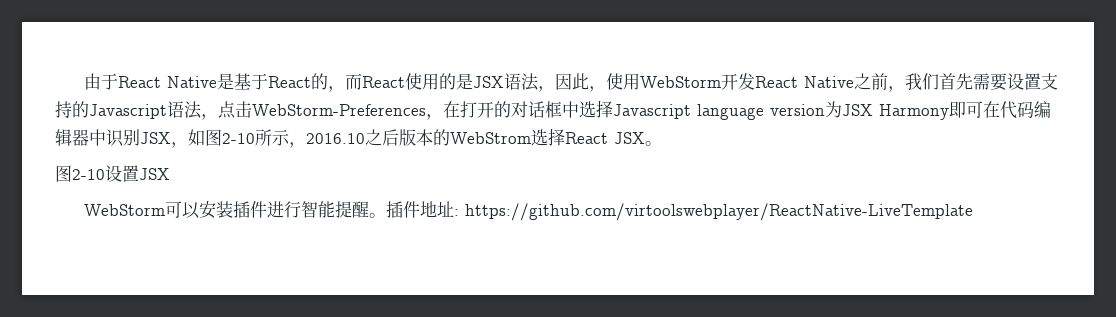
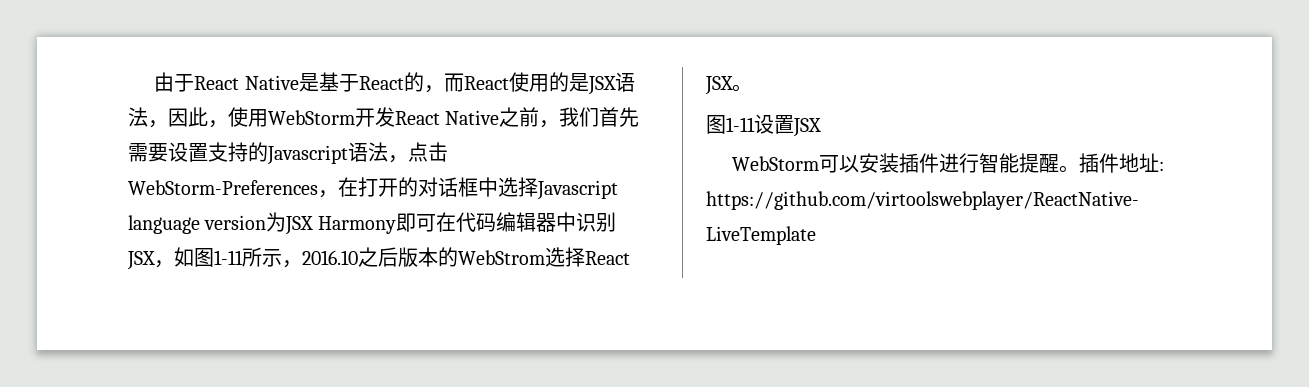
- 由于React Native是基于React的，而React使用的是JSX语法，因此，使用WebStorm开发React Native之前，我们首先需要设置支持的Javascript语法，点击WebStorm-Preferences，在打开的对话框中选择Javascript language version为JSX Harmony即可在代码编辑器中识别JSX，如图2-10所示，2016.10之后版本的WebStrom选择React JSX。
+ 由于React Native是基于React的，而React使用的是JSX语法，因此，使用WebStorm开发React Native之前，我们首先需要设置支持的Javascript语法，点击WebStorm-Preferences，在打开的对话框中选择Javascript language version为JSX Harmony即可在代码编辑器中识别JSX，如图1-11所示，2016.10之后版本的WebStrom选择React JSX。
- 图2-10设置JSX
+ 图1-11设置JSX

